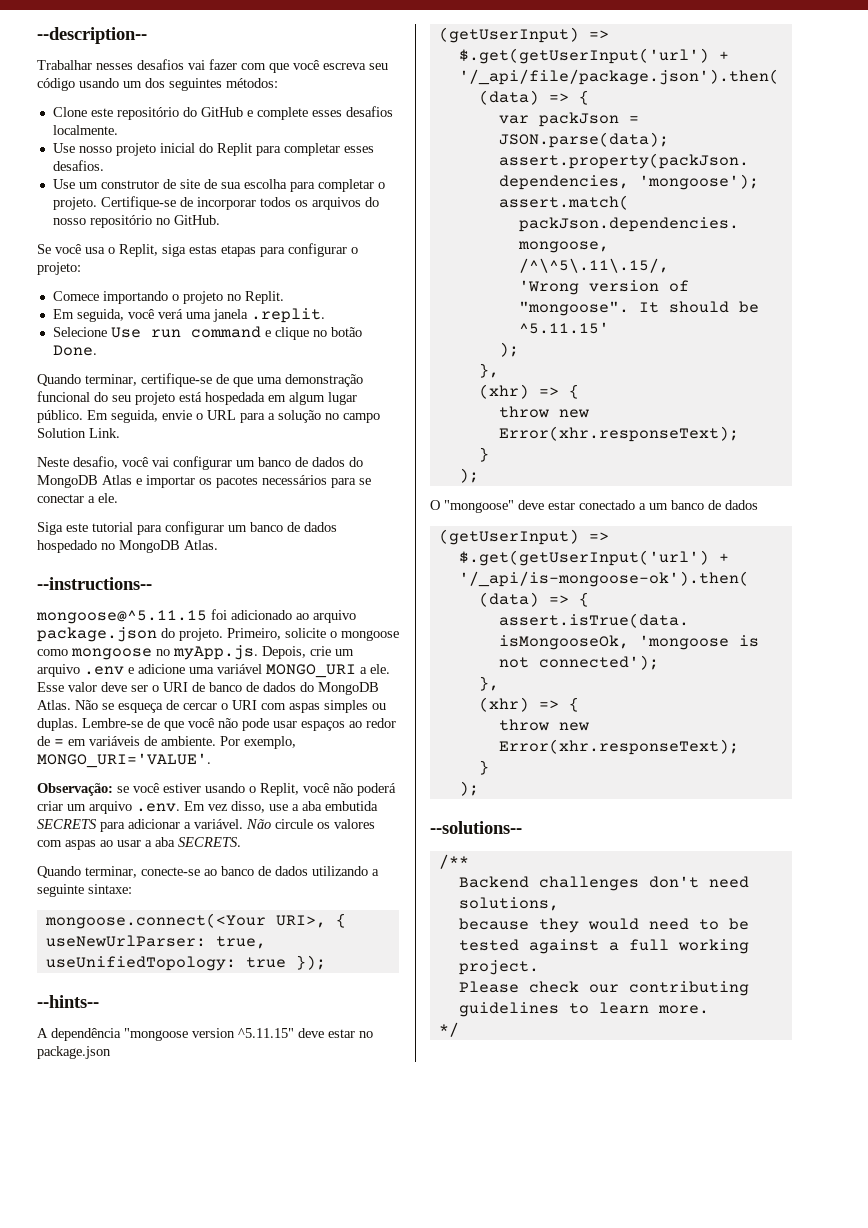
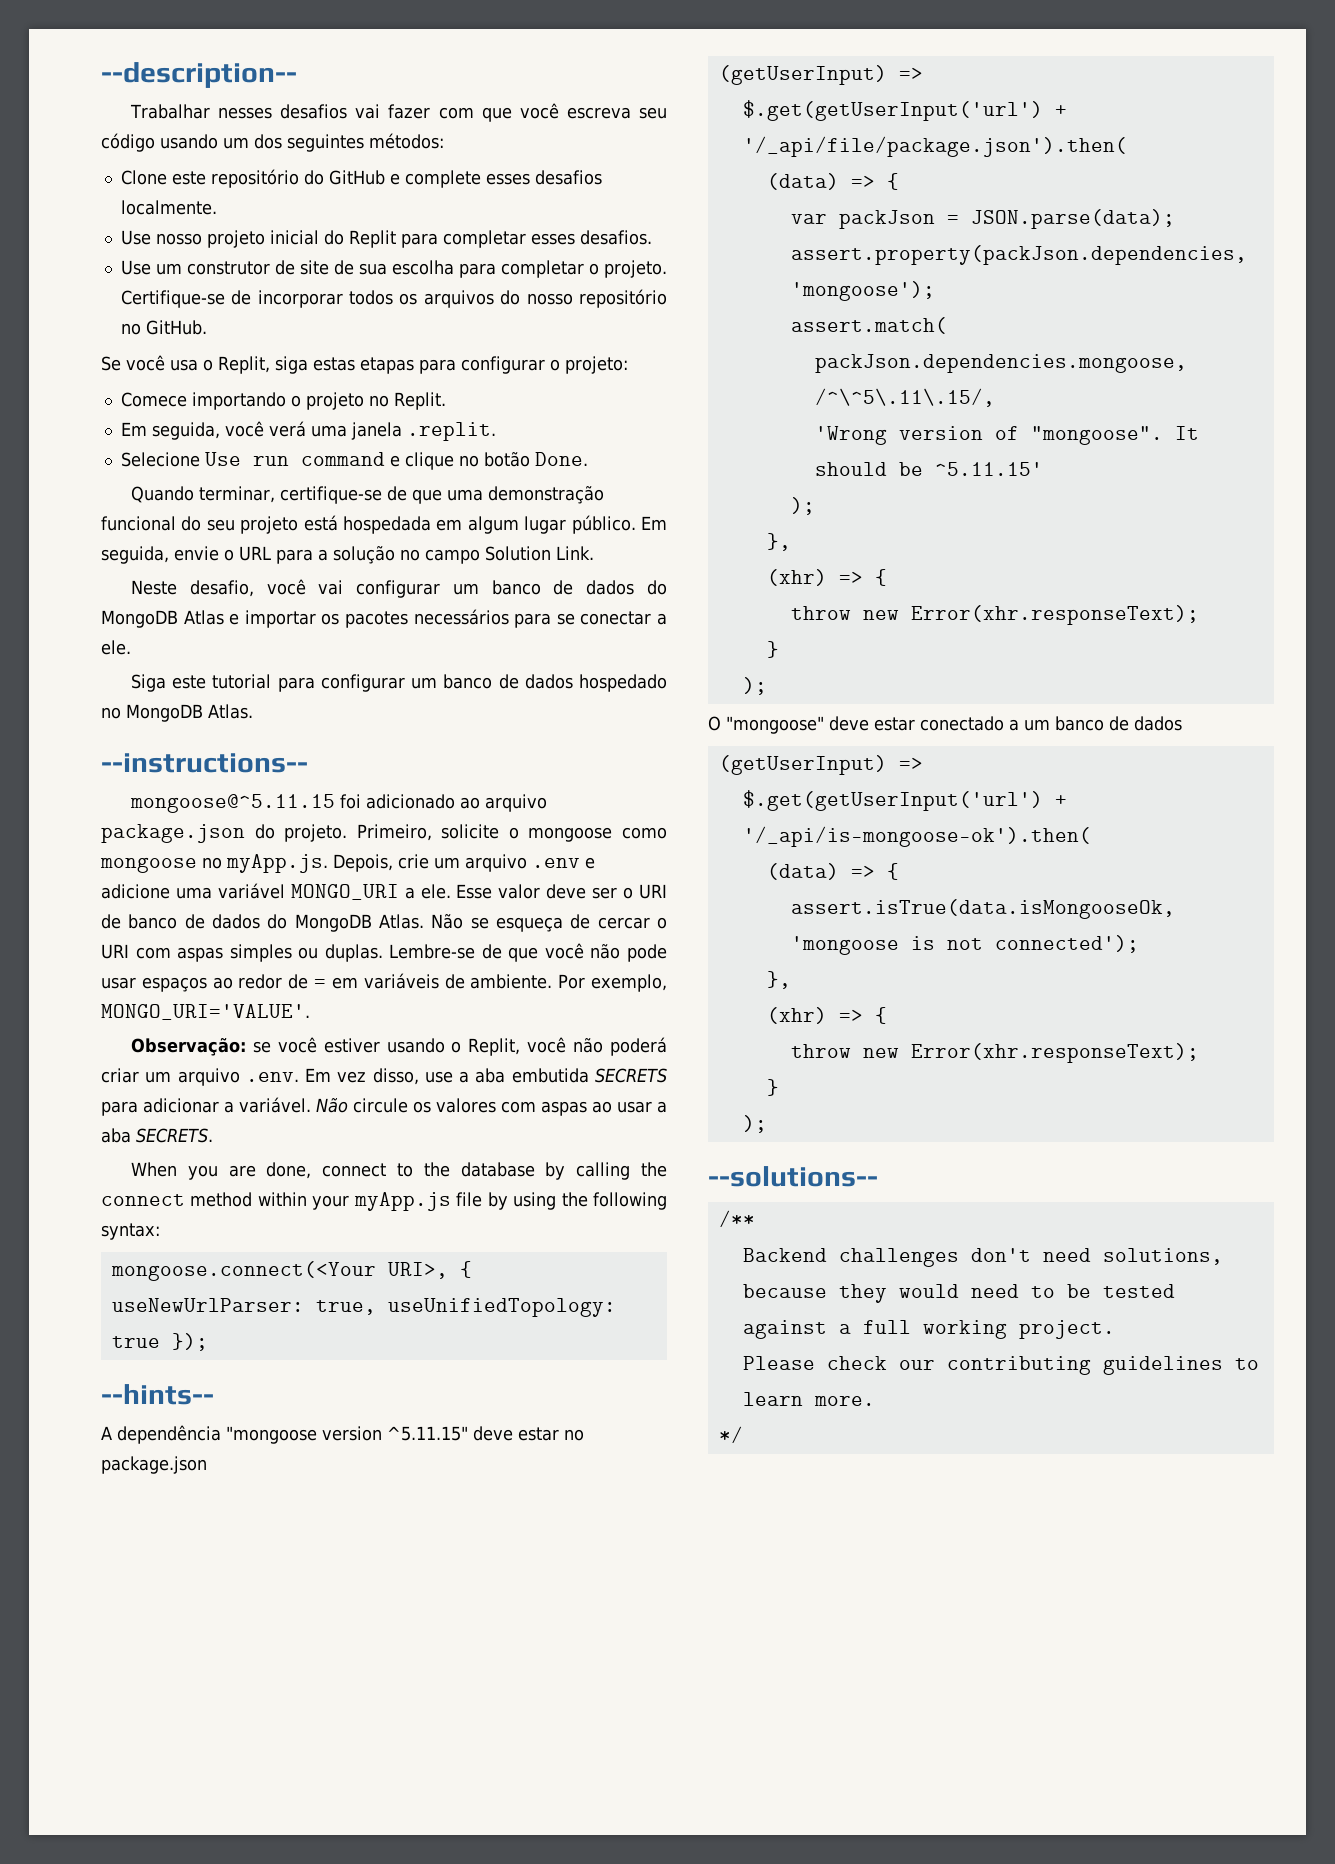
- Quando terminar, conecte-se ao banco de dados utilizando a seguinte sintaxe:
+ When you are done, connect to the database by calling the connect method within your myApp.js file by using the following syntax:

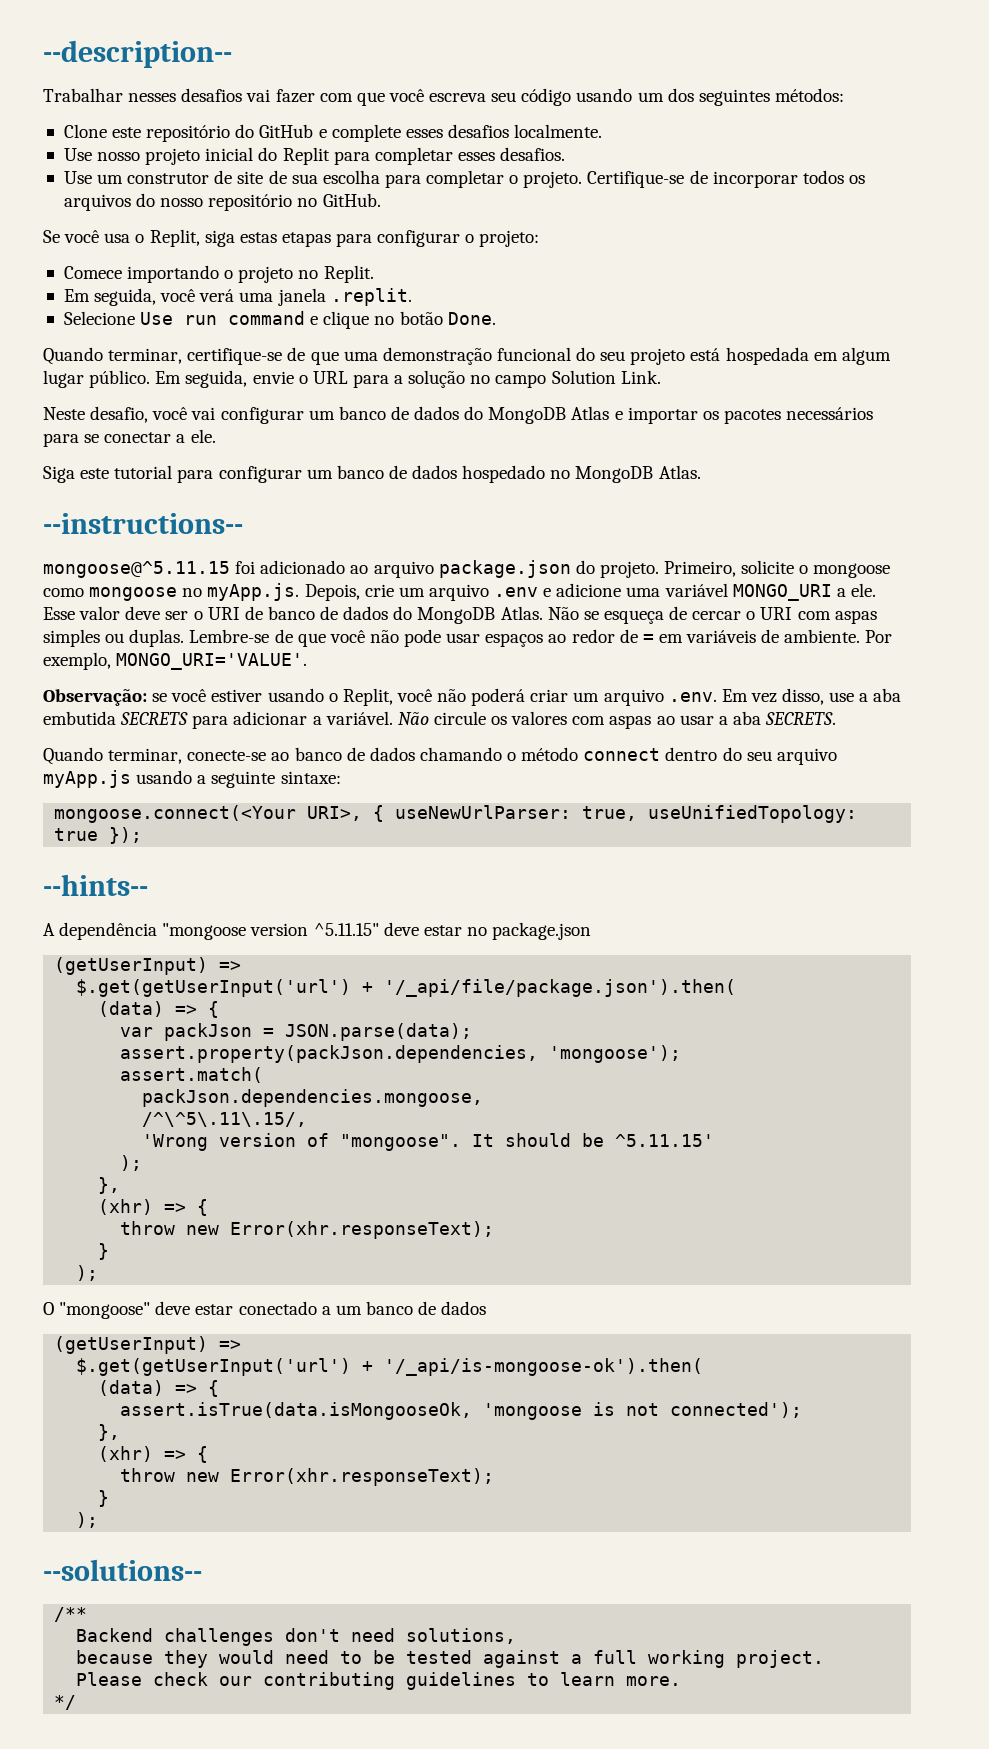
- When you are done, connect to the database by calling the connect method within your myApp.js file by using the following syntax:
+ Quando terminar, conecte-se ao banco de dados chamando o método connect dentro do seu arquivo myApp.js usando a seguinte sintaxe:

